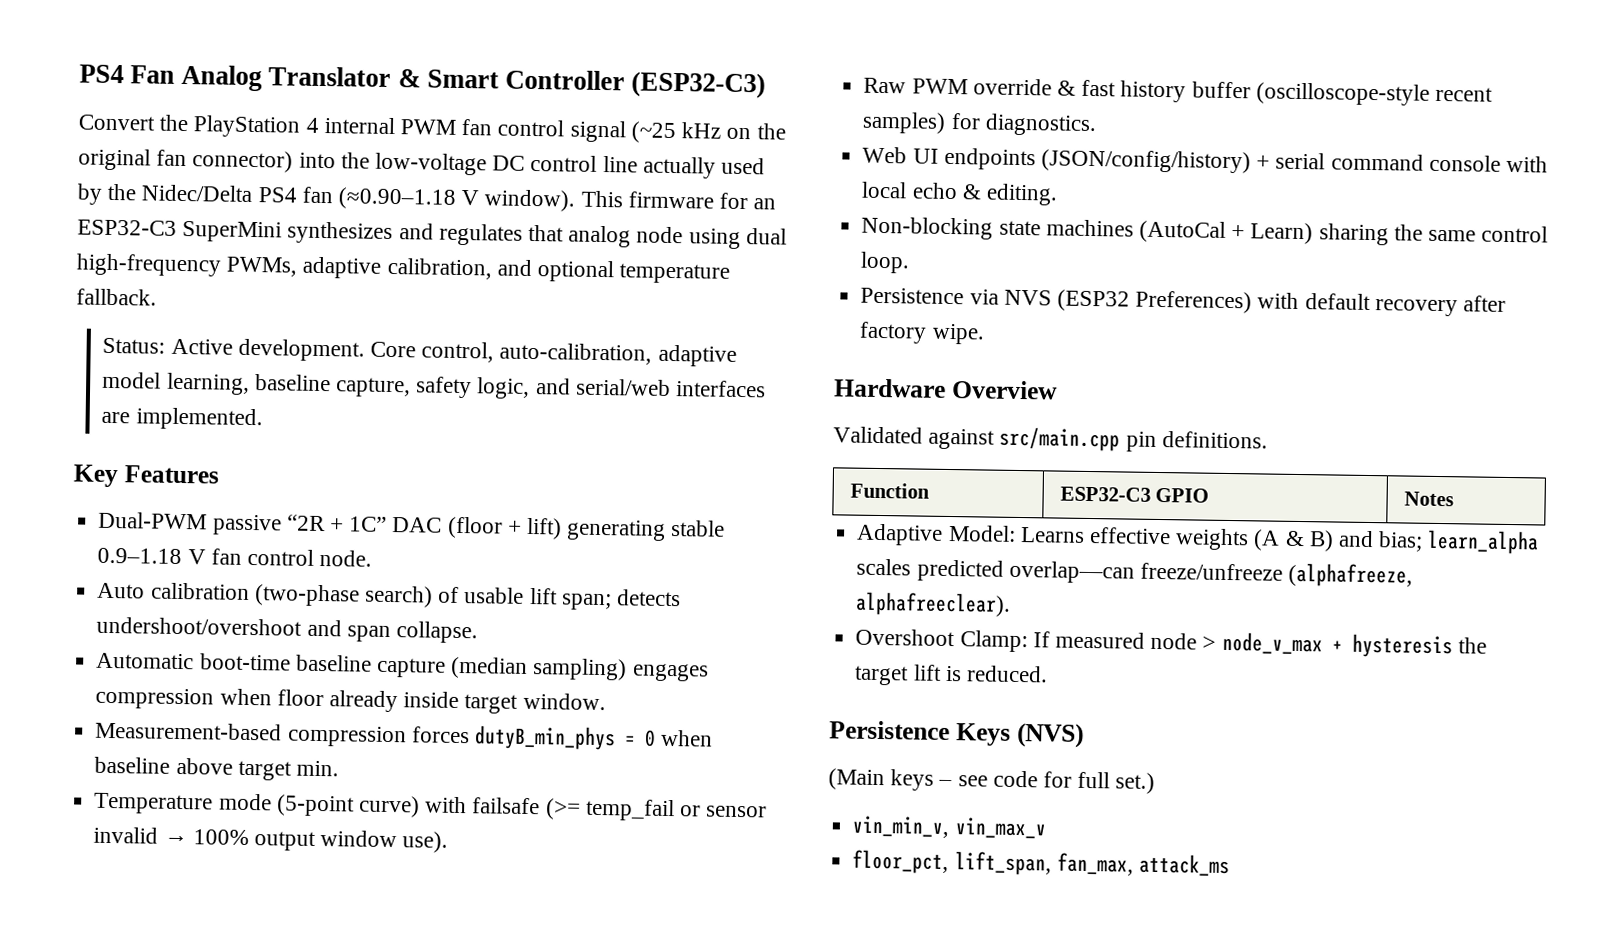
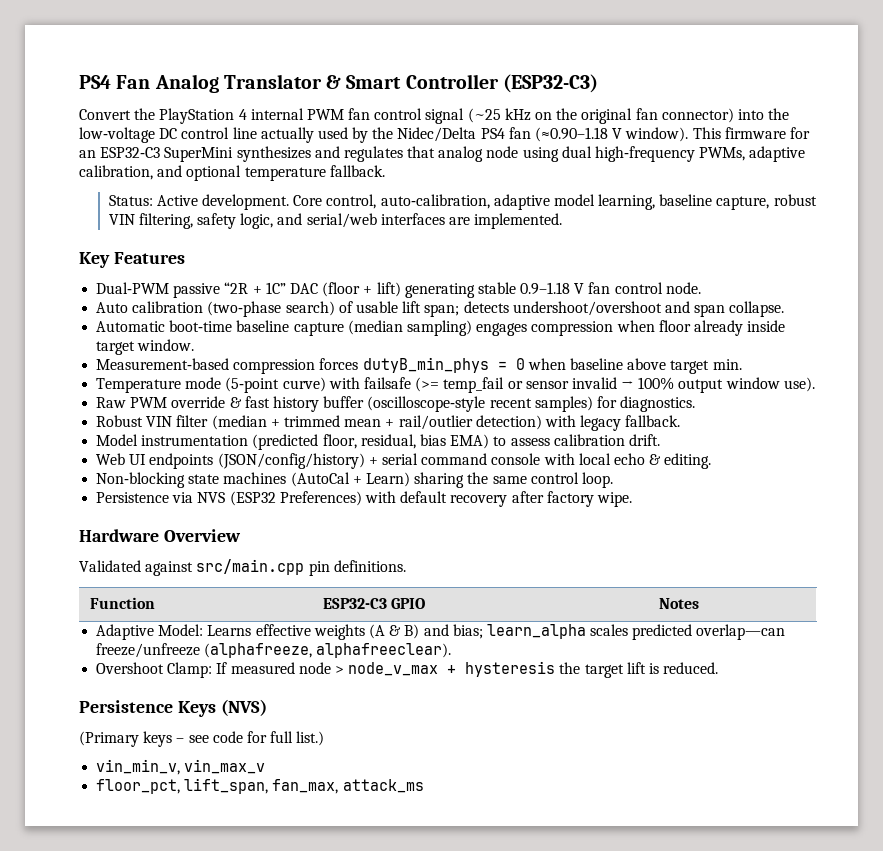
- Core control, auto‑calibration, adaptive model learning, baseline capture, safety logic, and serial/web interfaces are implemented.
+ Core control, auto‑calibration, adaptive model learning, baseline capture, robust VIN filtering, safety logic, and serial/web interfaces are implemented.
+ Robust VIN filter (median + trimmed mean + rail/outlier detection) with legacy fallback.
+ Model instrumentation (predicted floor, residual, bias EMA) to assess calibration drift.
- (Main keys – see code for full set.)
+ (Primary keys – see code for full list.)

